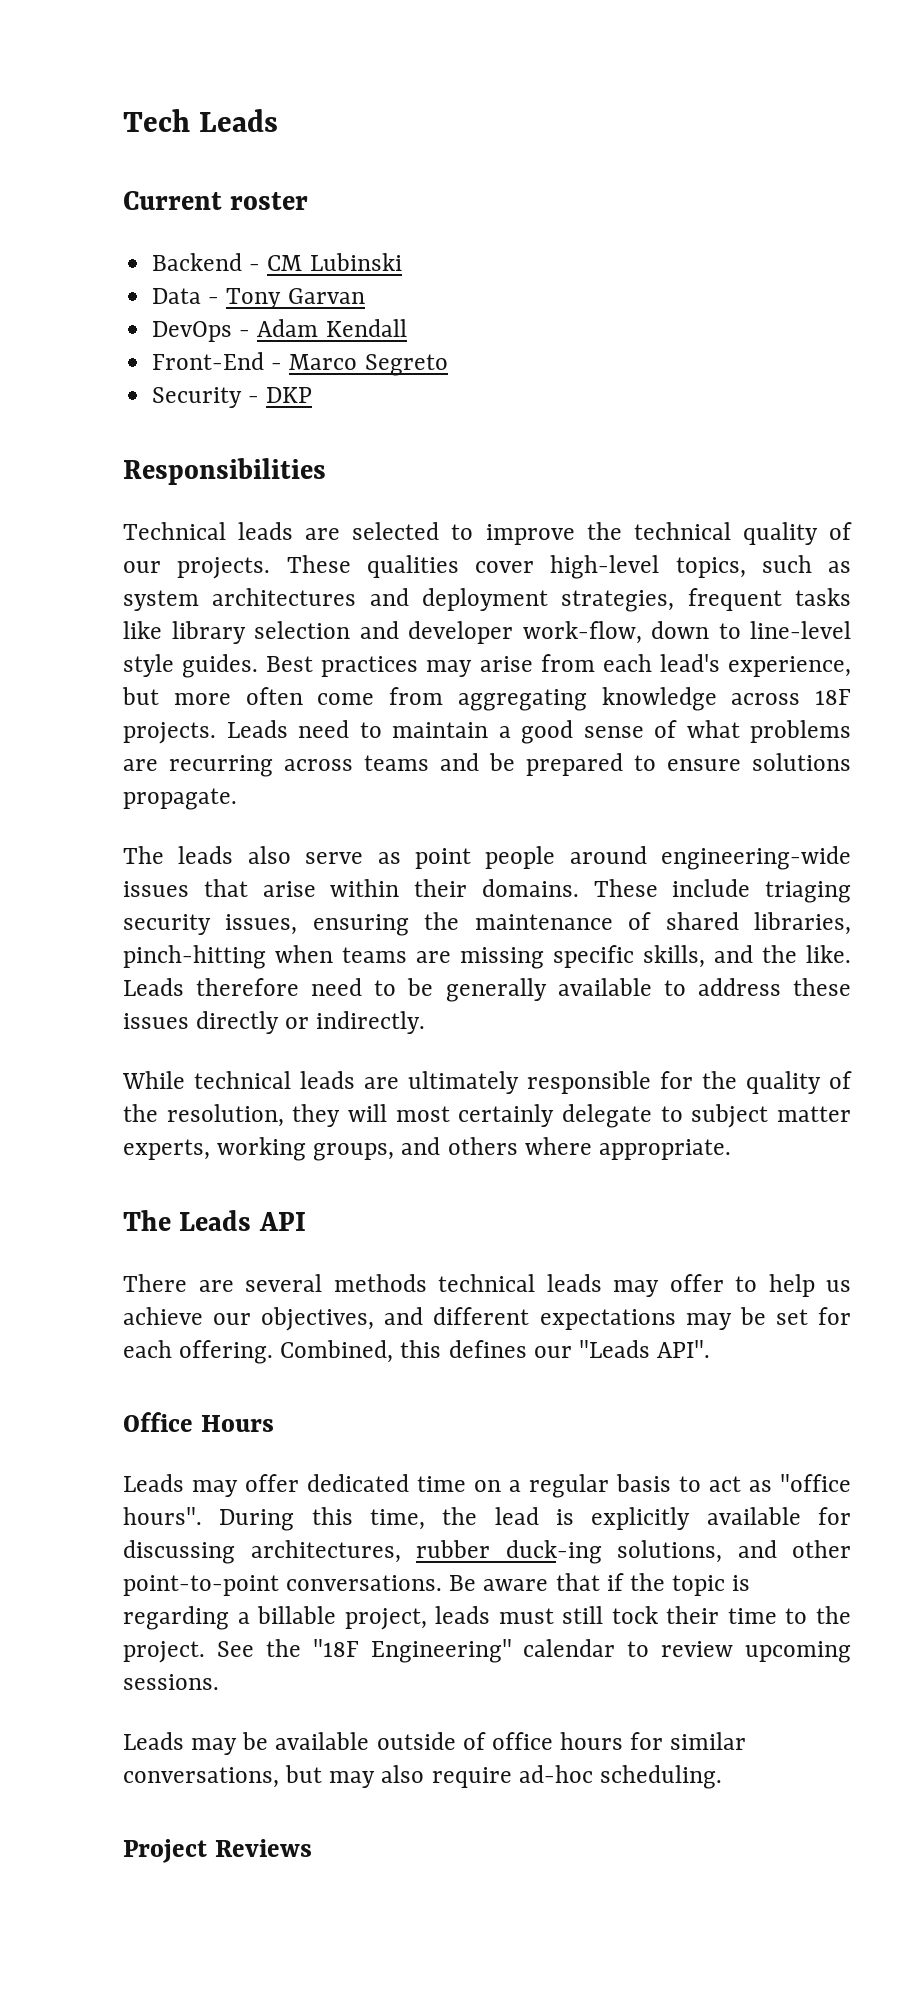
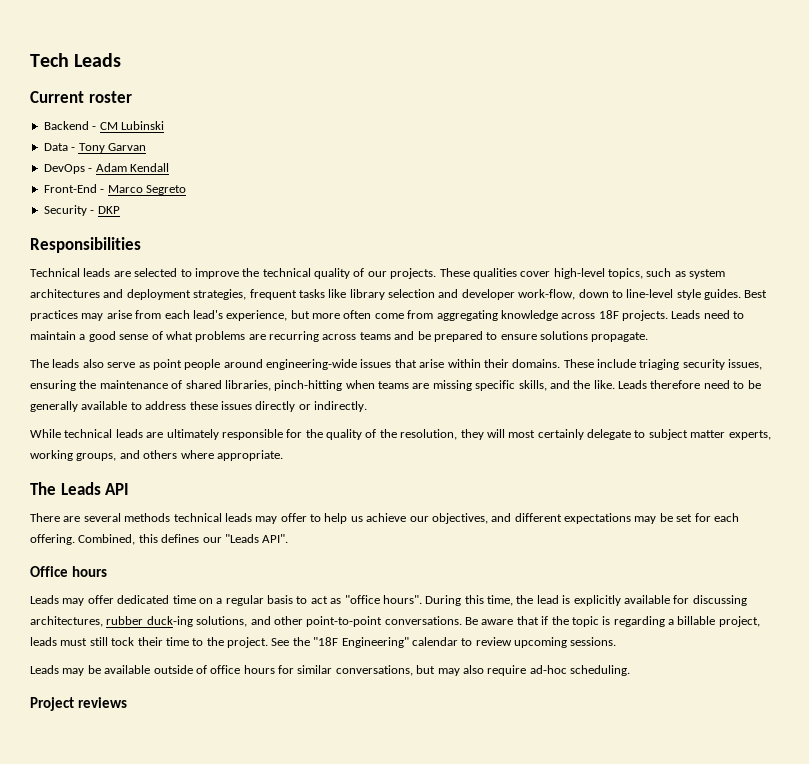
- Office Hours
+ Office hours
- Project Reviews
+ Project reviews

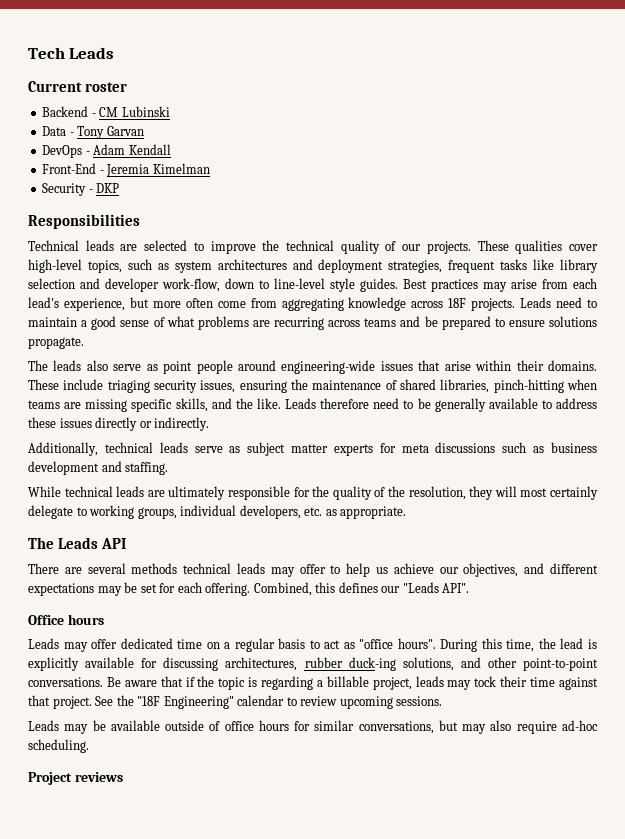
- Front-End - Marco Segreto
+ Front-End - Jeremia Kimelman
+ Additionally, technical leads serve as subject matter experts for meta discussions such as business development and staffing.
- While technical leads are ultimately responsible for the quality of the resolution, they will most certainly delegate to subject matter experts, working groups, and others where appropriate.
+ While technical leads are ultimately responsible for the quality of the resolution, they will most certainly delegate to working groups, individual developers, etc. as appropriate.
- Be aware that if the topic is regarding a billable project, leads must still tock their time to the project.
+ Be aware that if the topic is regarding a billable project, leads may tock their time against that project.

